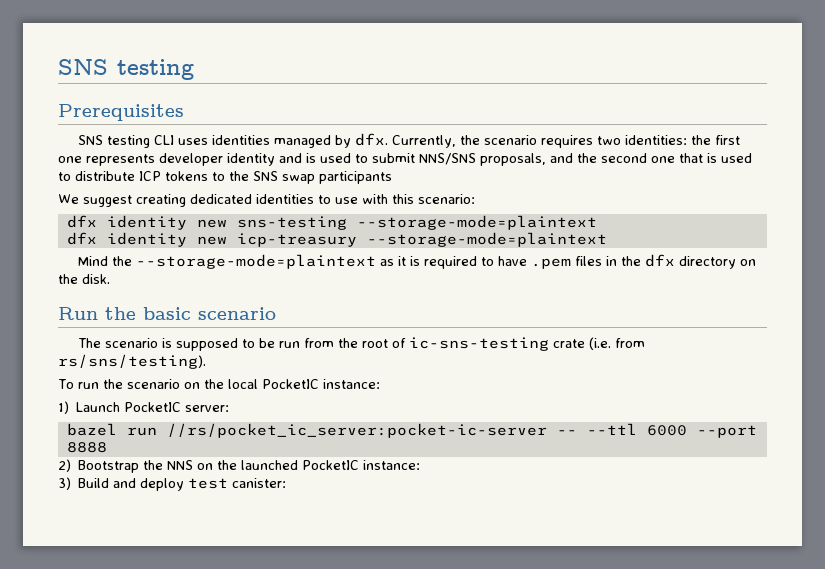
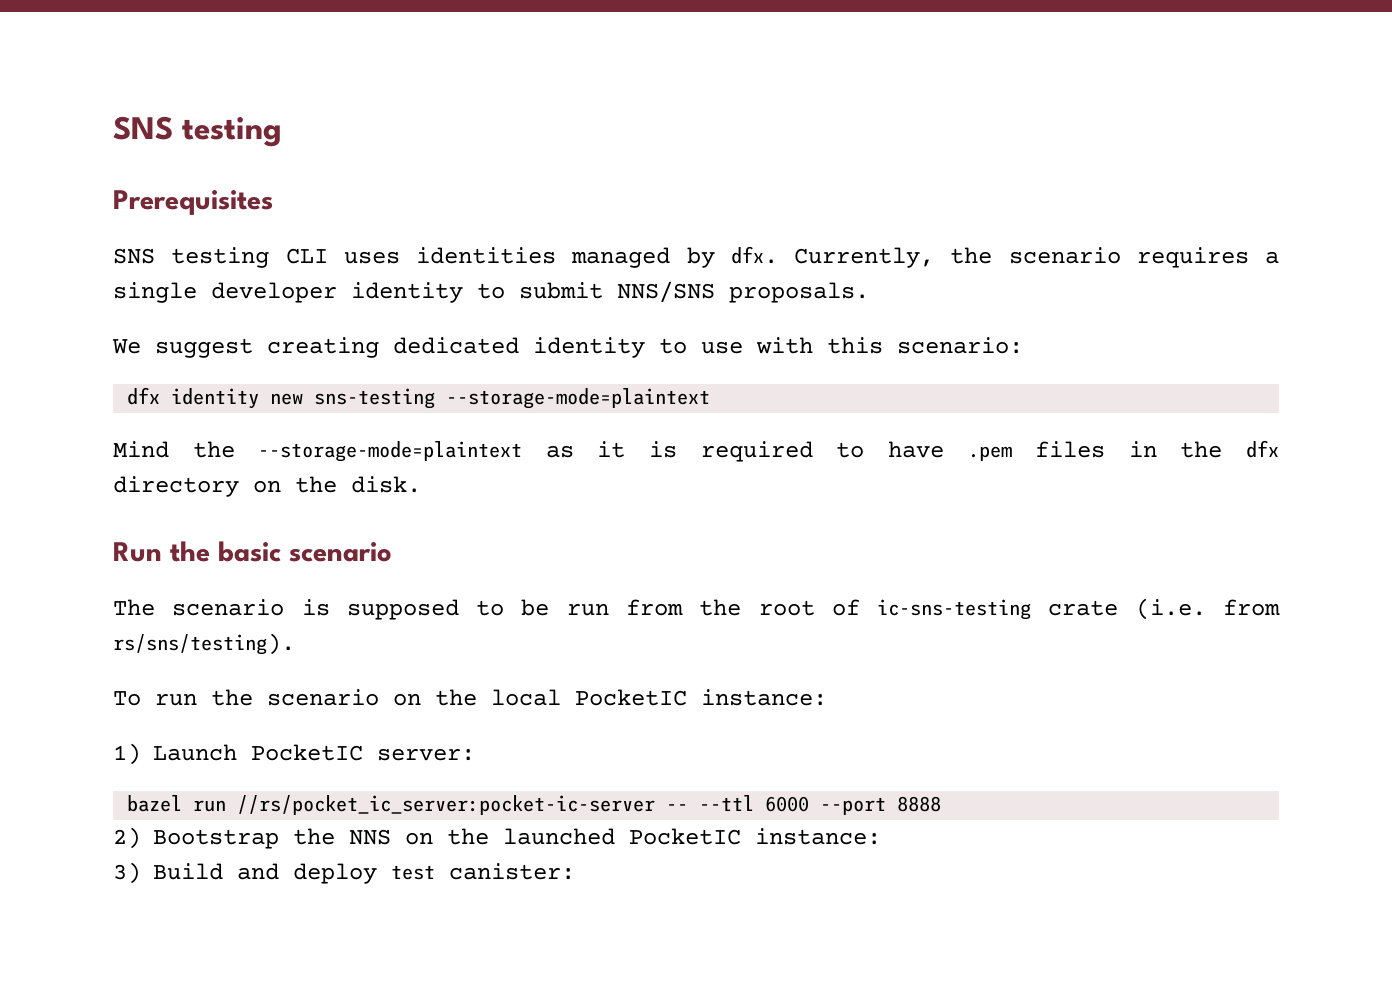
- Currently, the scenario requires two identities: the first one represents developer identity and is used to submit NNS/SNS proposals, and the second one that is used to distribute ICP tokens to the SNS swap participants
+ Currently, the scenario requires a single developer identity to submit NNS/SNS proposals.
- We suggest creating dedicated identities to use with this scenario:
+ We suggest creating dedicated identity to use with this scenario:
- dfx identity new icp-treasury --storage-mode=plaintext

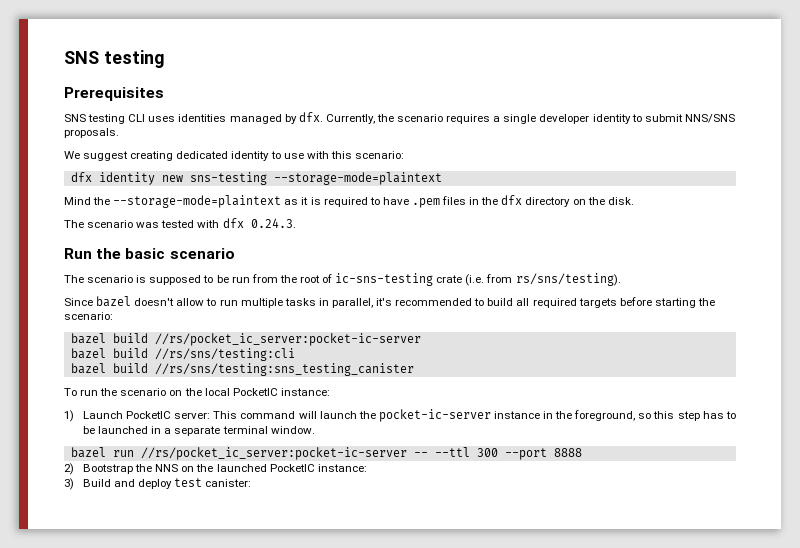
+ The scenario was tested with dfx 0.24.3.
+ Since bazel doesn't allow to run multiple tasks in parallel, it's recommended to build all required targets before starting the scenario:
+ bazel build //rs/pocket_ic_server:pocket-ic-server
+ bazel build //rs/sns/testing:cli
+ bazel build //rs/sns/testing:sns_testing_canister
- 1) Launch PocketIC server:
+ 1) Launch PocketIC server: This command will launch the pocket-ic-server instance in the foreground, so this step has to be launched in a separate terminal window.
- bazel run //rs/pocket_ic_server:pocket-ic-server -- --ttl 6000 --port 8888
+ bazel run //rs/pocket_ic_server:pocket-ic-server -- --ttl 300 --port 8888

